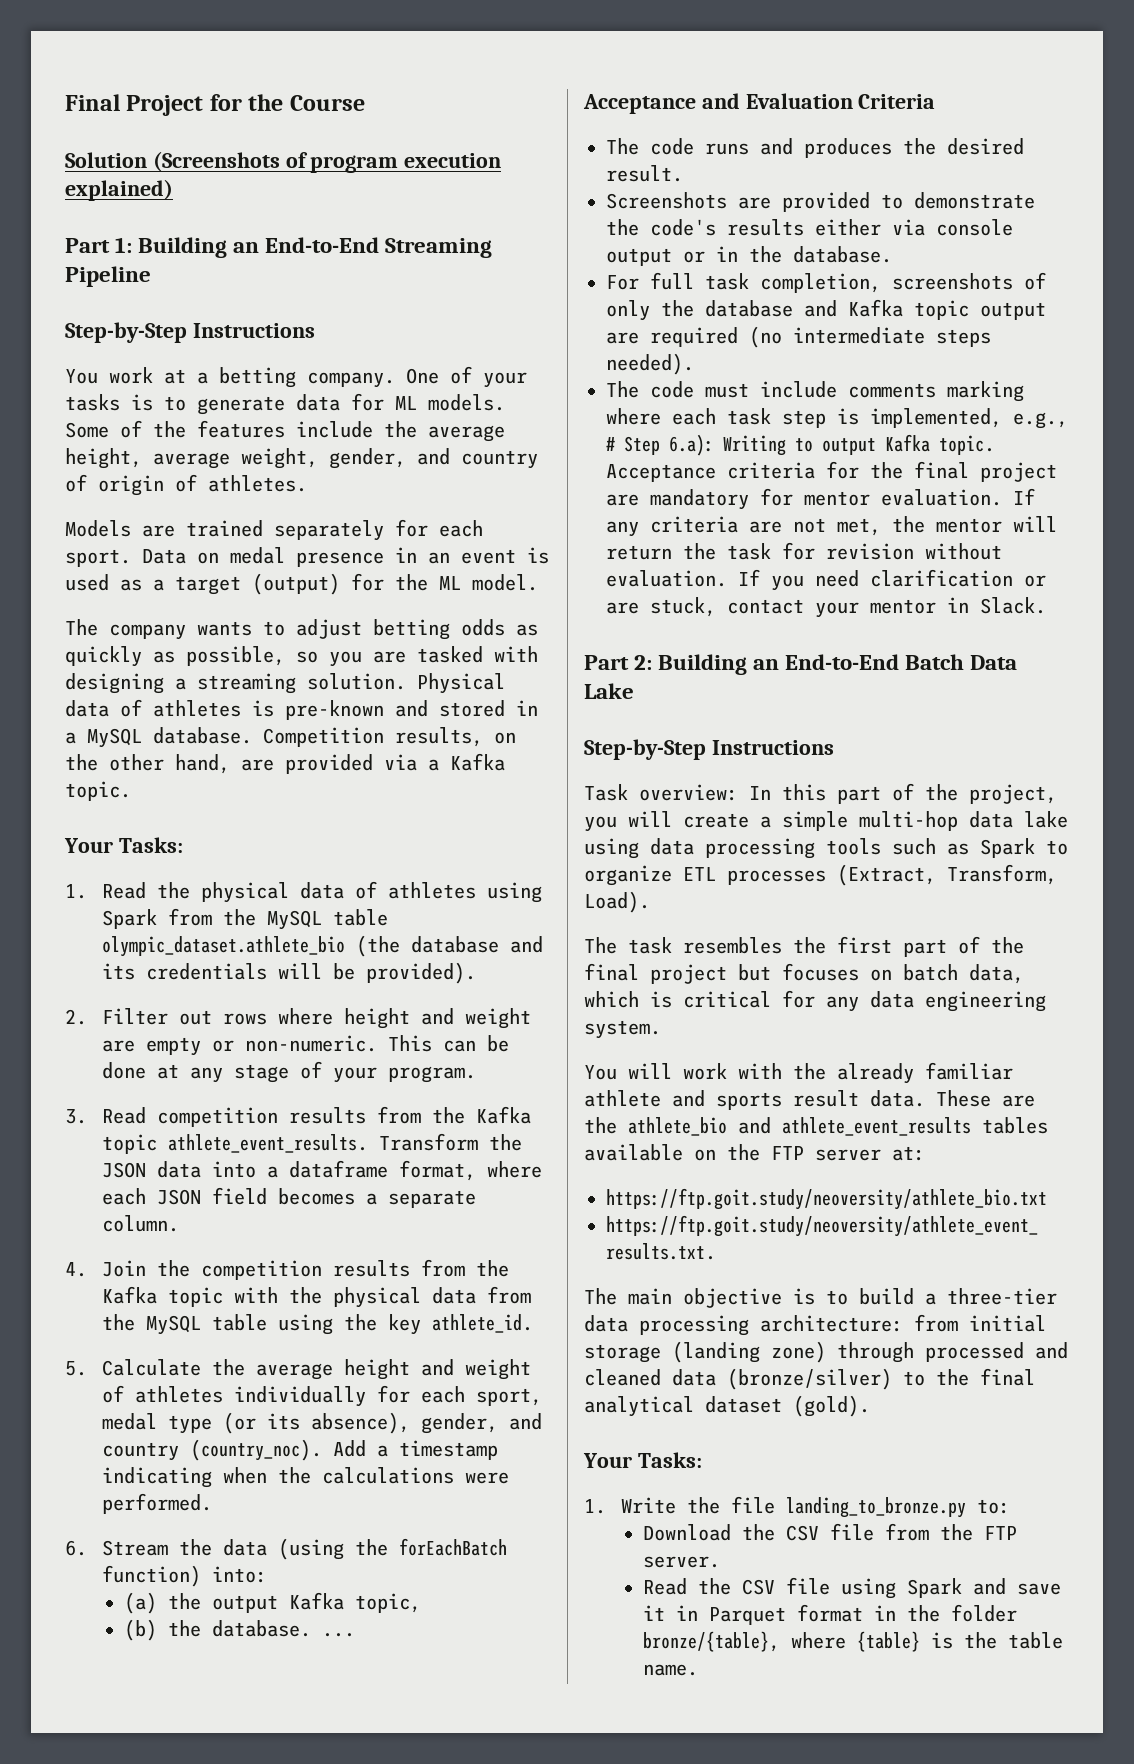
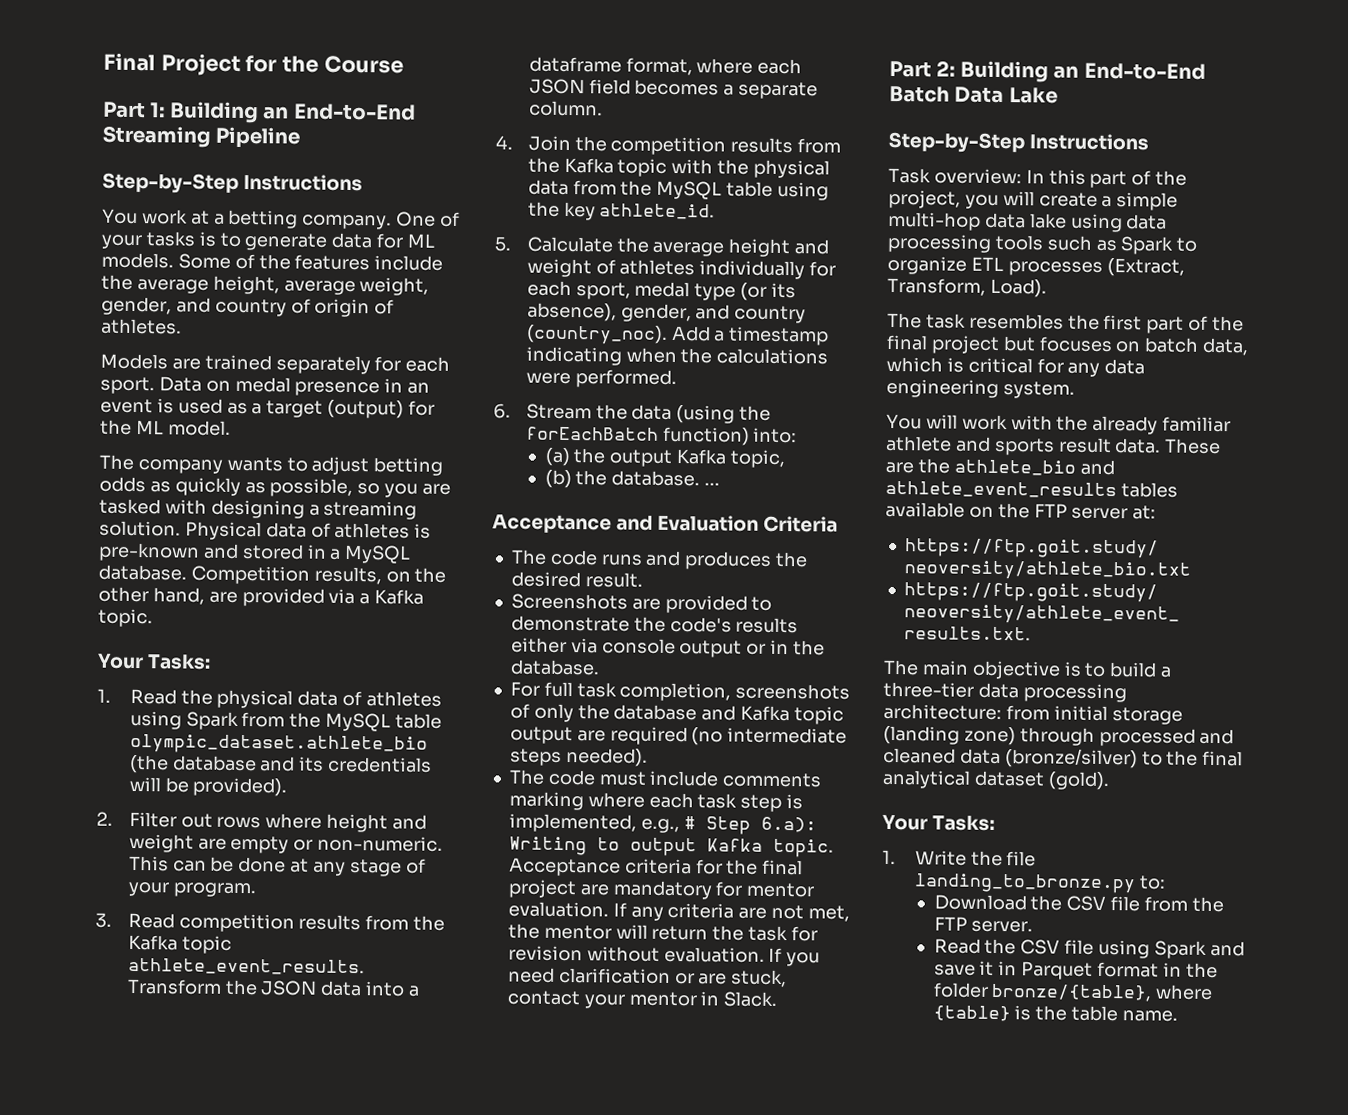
- Solution (Screenshots of program execution explained)

